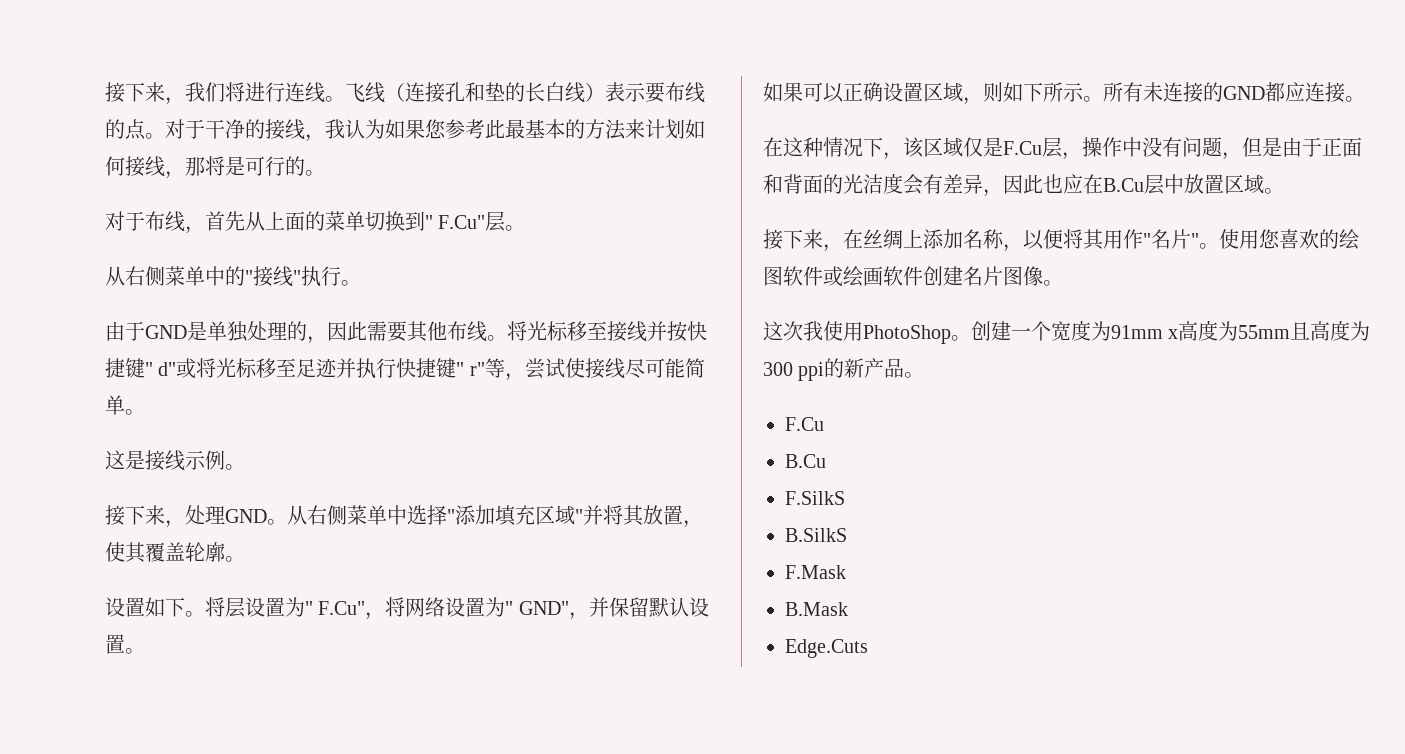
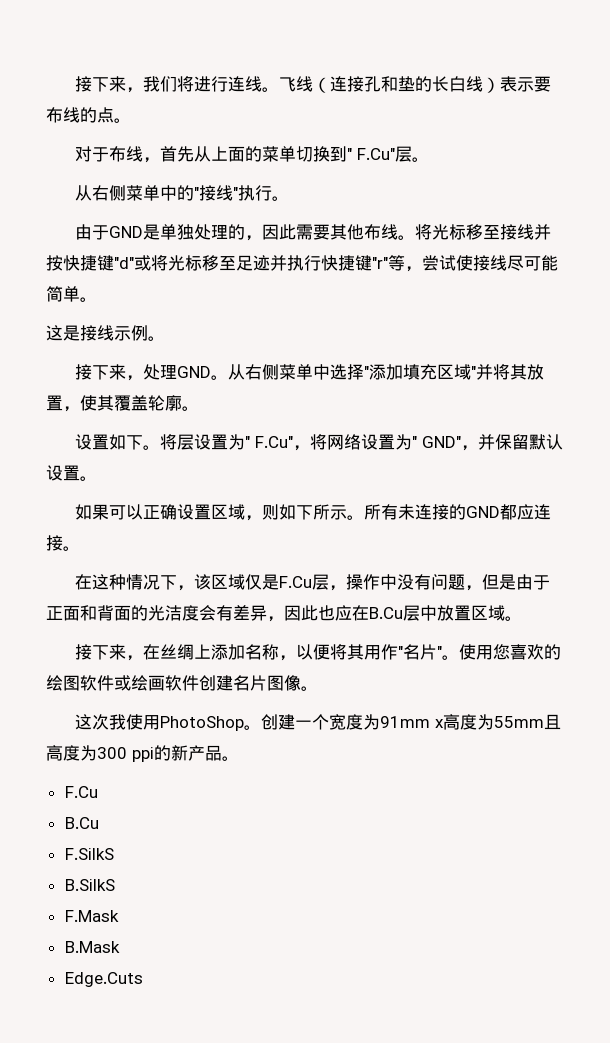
- 对于干净的接线，我认为如果您参考此最基本的方法来计划如何接线，那将是可行的。
- 将光标移至接线并按快捷键" d"或将光标移至足迹并执行快捷键" r"等，尝试使接线尽可能简单。
+ 将光标移至接线并按快捷键"d"或将光标移至足迹并执行快捷键"r"等，尝试使接线尽可能简单。

